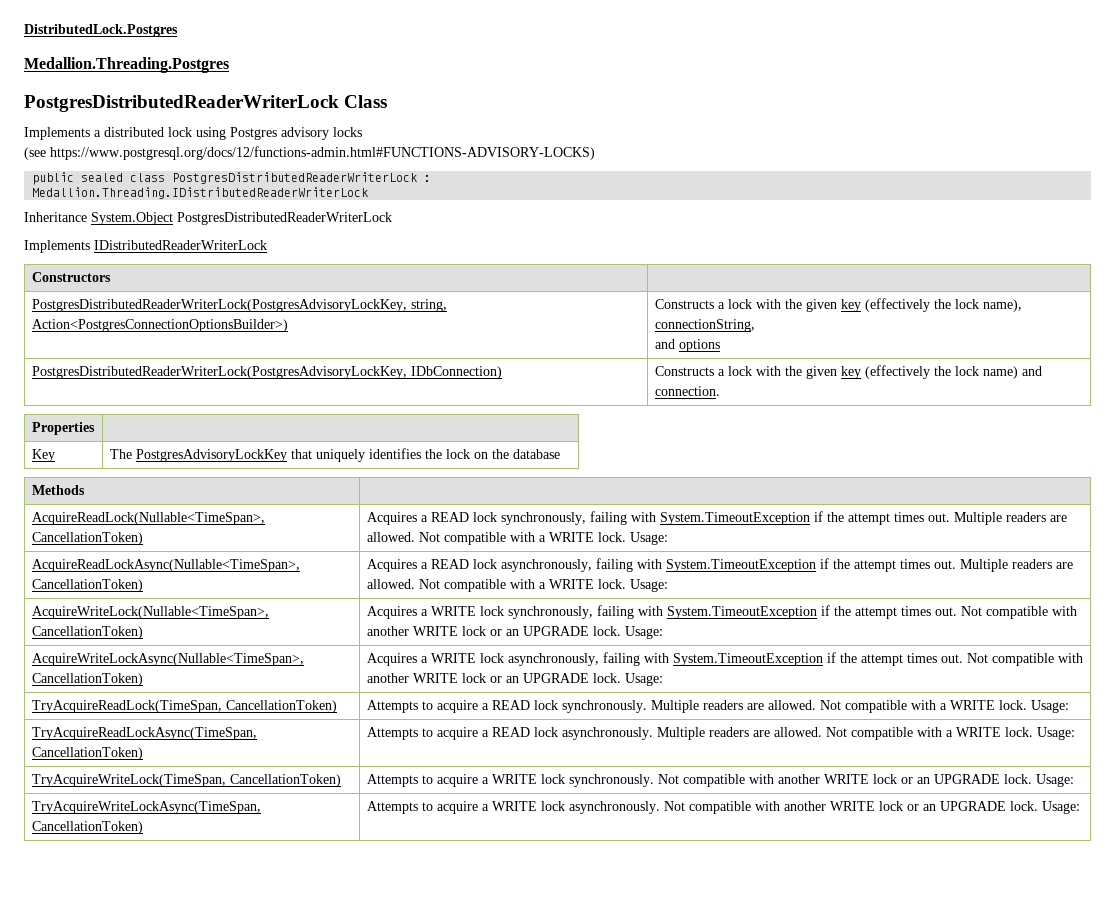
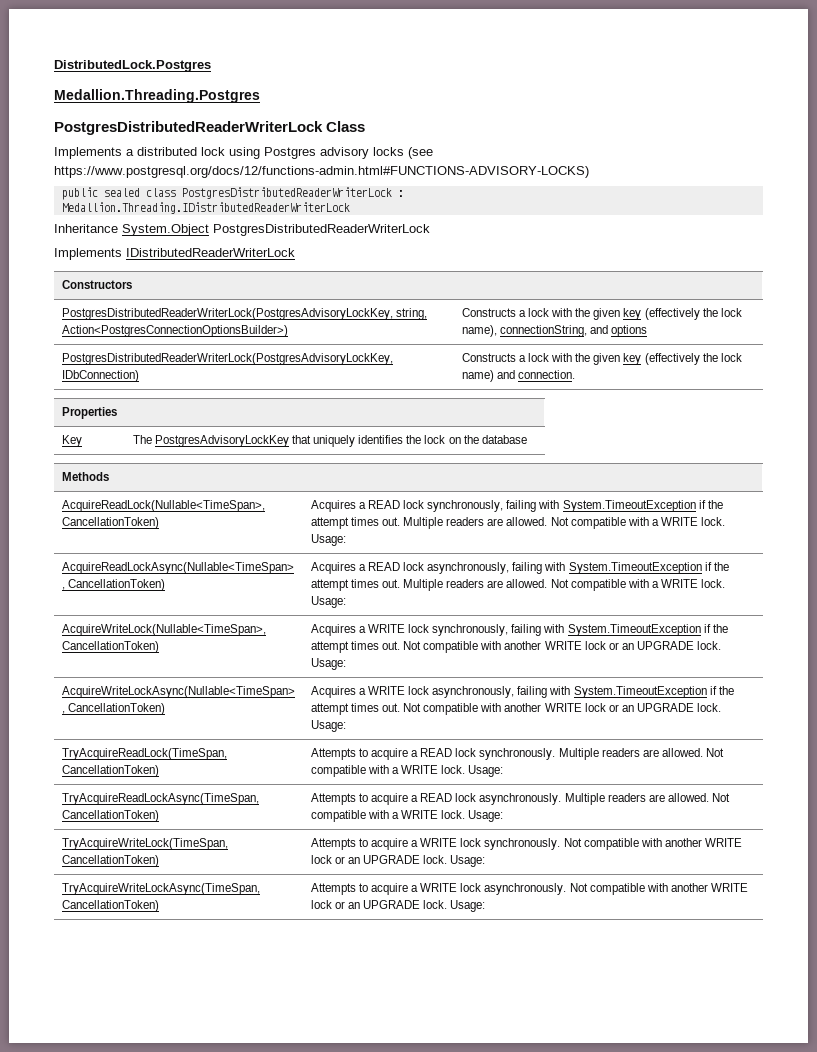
- Implements a distributed lock using Postgres advisory locks
- (see https://www.postgresql.org/docs/12/functions-admin.html#FUNCTIONS-ADVISORY-LOCKS)
+ Implements a distributed lock using Postgres advisory locks (see https://www.postgresql.org/docs/12/functions-admin.html#FUNCTIONS-ADVISORY-LOCKS)
- PostgresDistributedReaderWriterLock(PostgresAdvisoryLockKey, string, Action<PostgresConnectionOptionsBuilder>) | Constructs a lock with the given key (effectively the lock name), connectionString,
- and options
+ PostgresDistributedReaderWriterLock(PostgresAdvisoryLockKey, string, Action<PostgresConnectionOptionsBuilder>) | Constructs a lock with the given key (effectively the lock name), connectionString, and options

